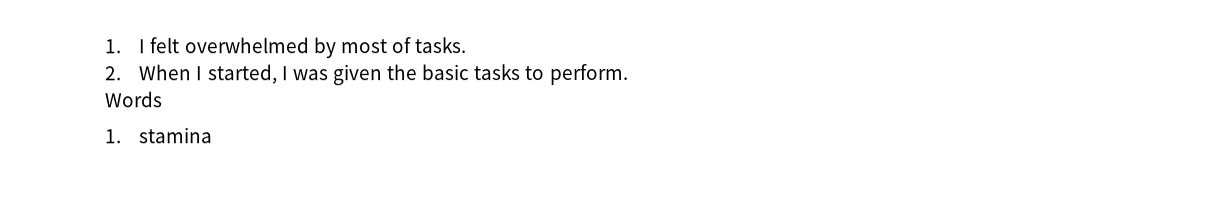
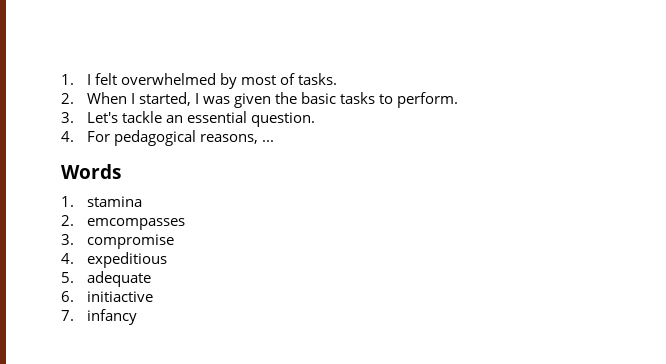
+ 3. Let's tackle an essential question.
+ 4. For pedagogical reasons, ...
  Words
  1. stamina
+ 2. emcompasses
+ 3. compromise
+ 4. expeditious
+ 5. adequate
+ 6. initiactive
+ 7. infancy

